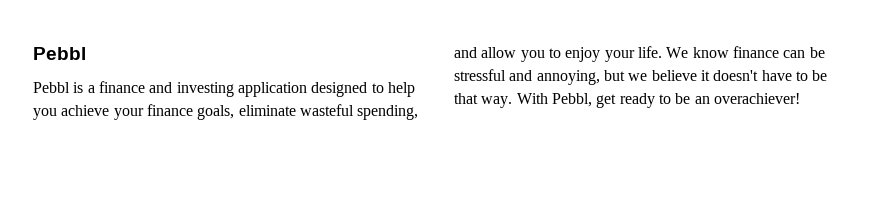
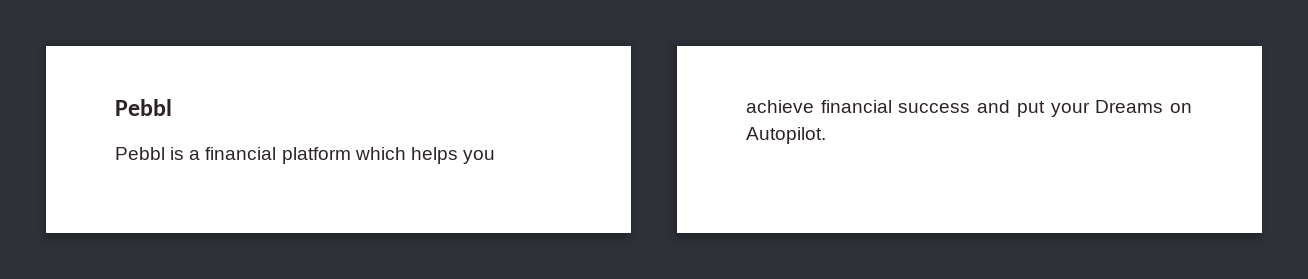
- Pebbl is a finance and investing application designed to help you achieve your finance goals, eliminate wasteful spending, and allow you to enjoy your life. We know finance can be stressful and annoying, but we believe it doesn't have to be that way. With Pebbl, get ready to be an overachiever!
+ Pebbl is a financial platform which helps you achieve financial success and put your Dreams on Autopilot.

